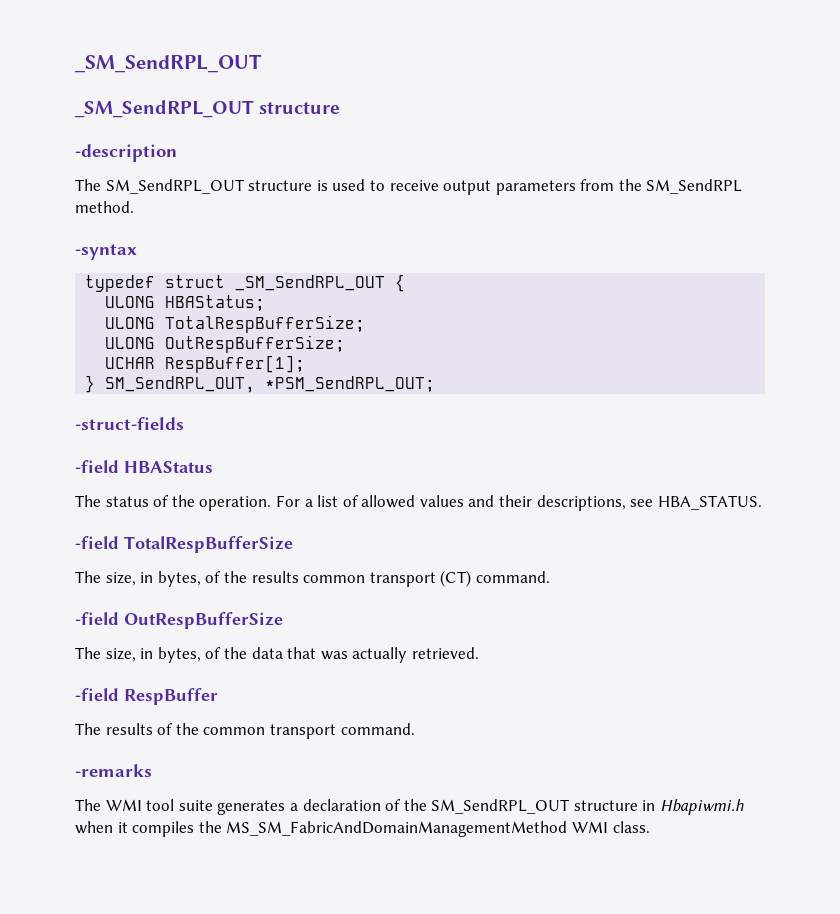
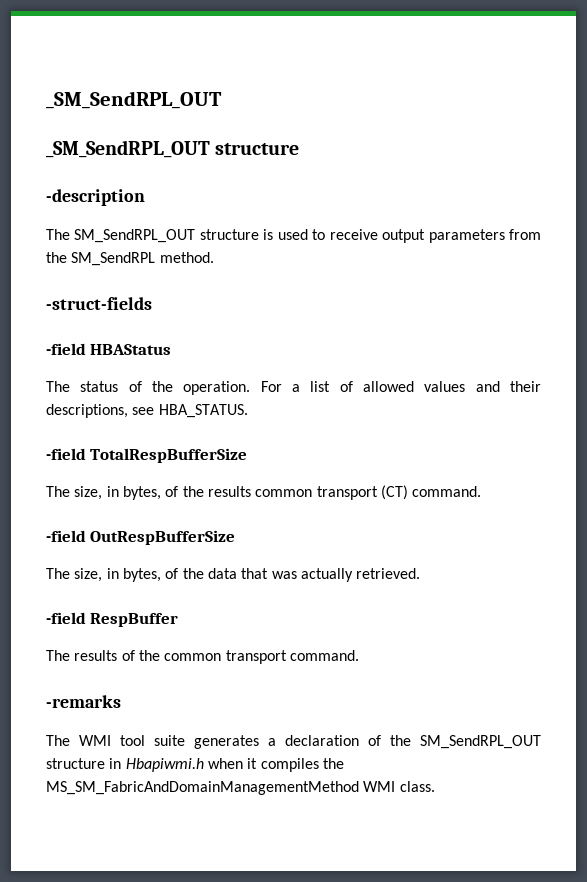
- -syntax
- typedef struct _SM_SendRPL_OUT {
- ULONG HBAStatus;
- ULONG TotalRespBufferSize;
- ULONG OutRespBufferSize;
- UCHAR RespBuffer[1];
- } SM_SendRPL_OUT, *PSM_SendRPL_OUT;

